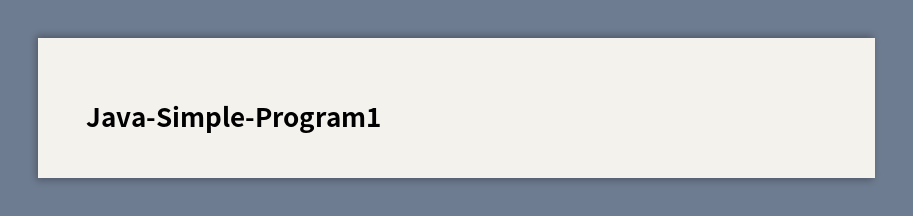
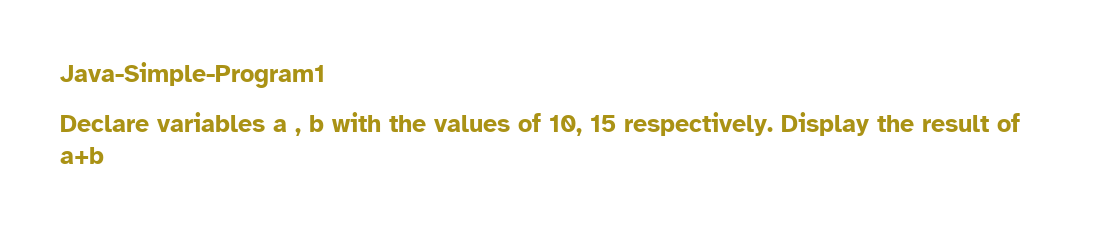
+ Declare variables a , b with the values of 10, 15 respectively. Display the result of a+b

